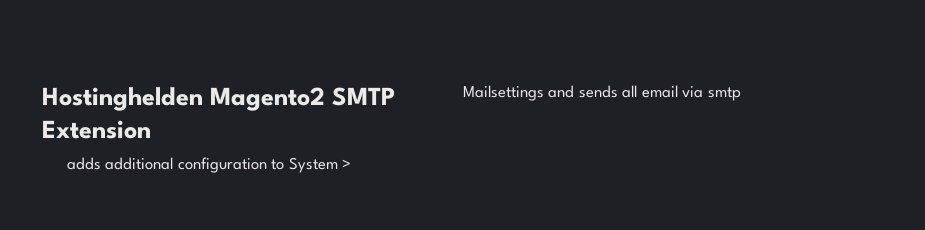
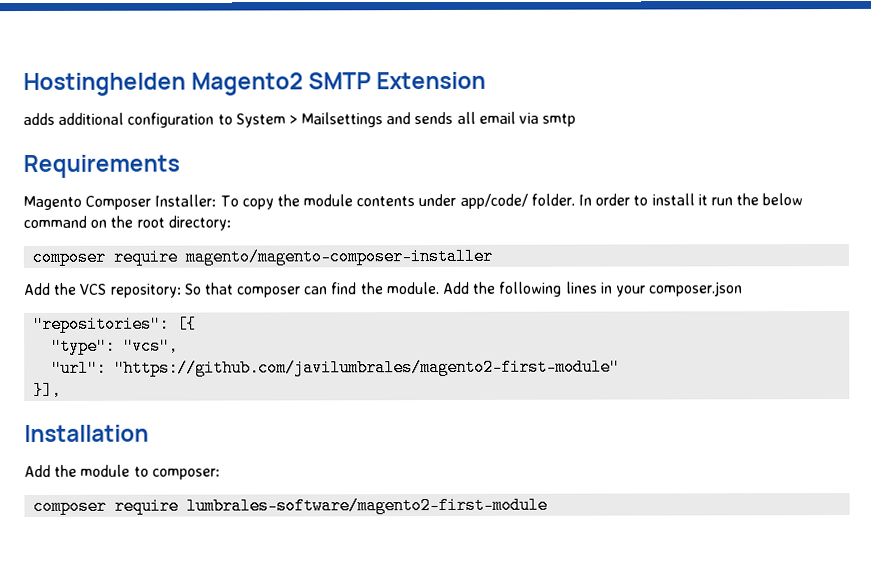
+ Requirements
+ Magento Composer Installer: To copy the module contents under app/code/ folder. In order to install it run the below command on the root directory:
+ composer require magento/magento-composer-installer
+ Add the VCS repository: So that composer can find the module. Add the following lines in your composer.json
+ "repositories": [{
+ "type": "vcs",
+ "url": "https://github.com/javilumbrales/magento2-first-module"
+ }],
+ Installation
+ Add the module to composer:
+ composer require lumbrales-software/magento2-first-module

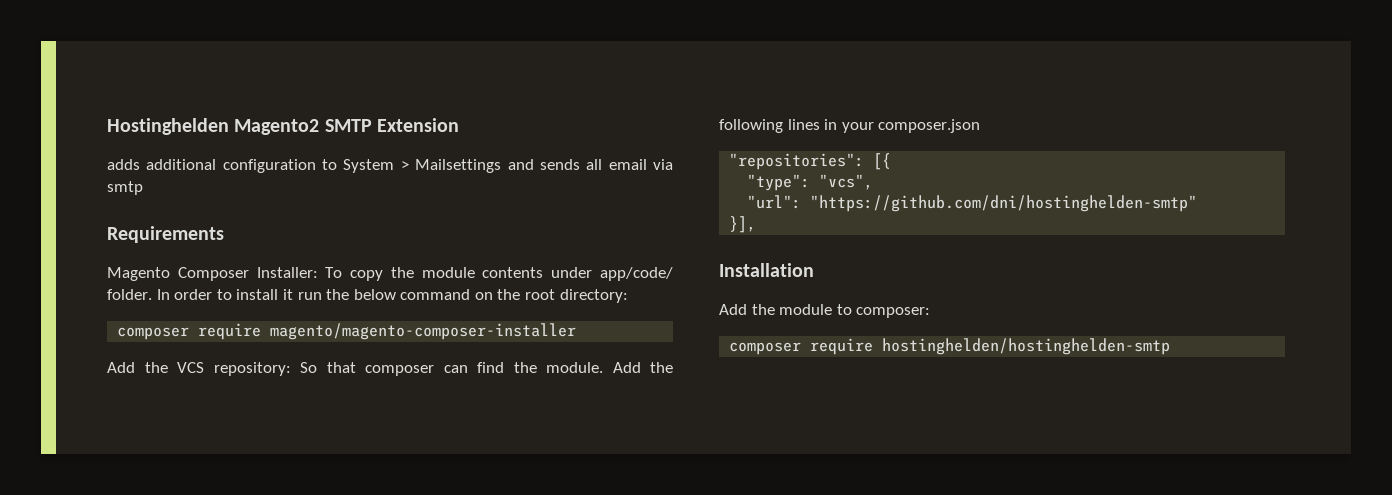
- "url": "https://github.com/javilumbrales/magento2-first-module"
+ "url": "https://github.com/dni/hostinghelden-smtp"
- composer require lumbrales-software/magento2-first-module
+ composer require hostinghelden/hostinghelden-smtp

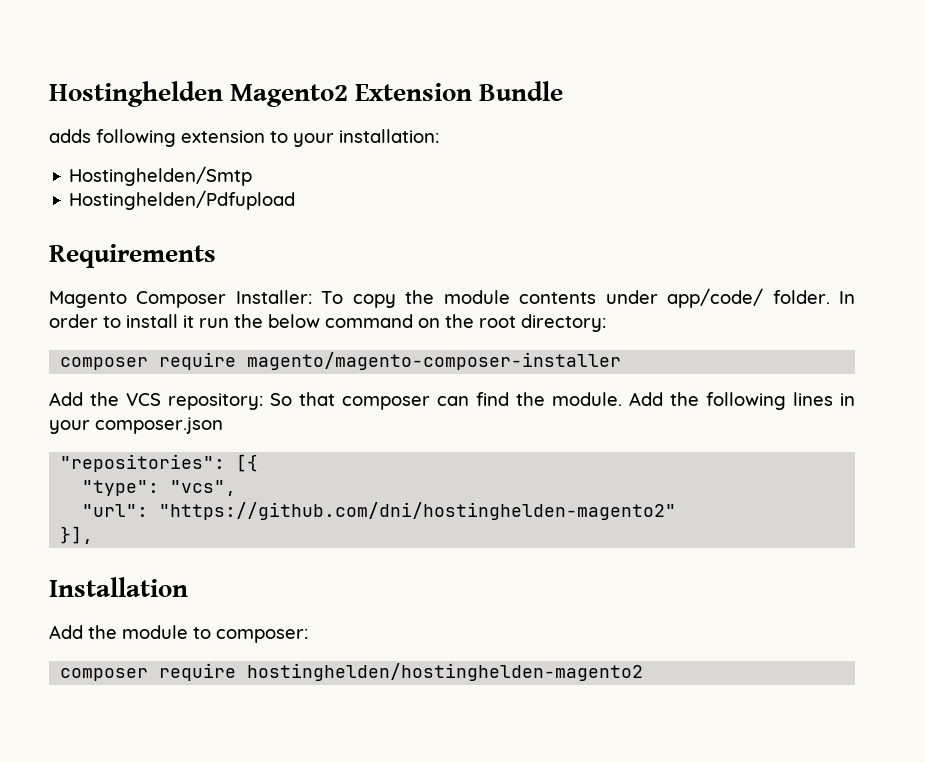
- Hostinghelden Magento2 SMTP Extension
+ Hostinghelden Magento2 Extension Bundle
- adds additional configuration to System > Mailsettings and sends all email via smtp
+ adds following extension to your installation:
+ Hostinghelden/Smtp
+ Hostinghelden/Pdfupload
- "url": "https://github.com/dni/hostinghelden-smtp"
+ "url": "https://github.com/dni/hostinghelden-magento2"
- composer require hostinghelden/hostinghelden-smtp
+ composer require hostinghelden/hostinghelden-magento2

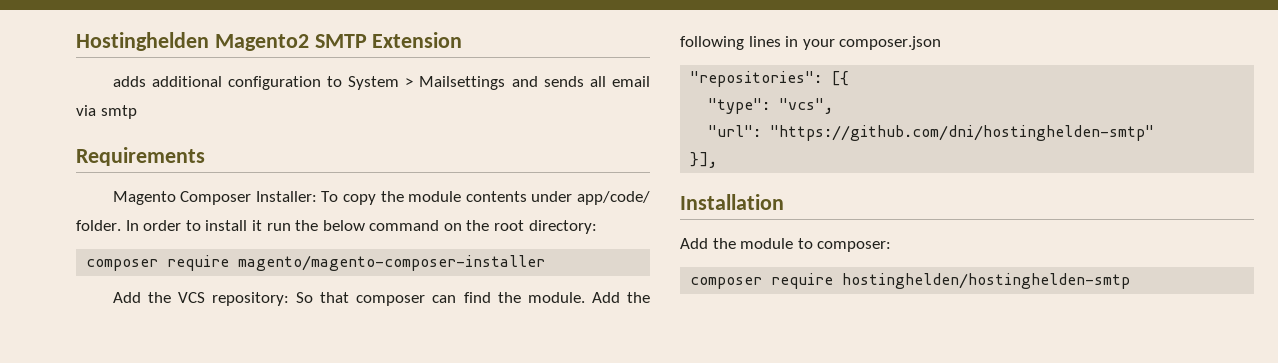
- Hostinghelden Magento2 Extension Bundle
+ Hostinghelden Magento2 SMTP Extension
- adds following extension to your installation:
- Hostinghelden/Smtp
- Hostinghelden/Pdfupload
+ adds additional configuration to System > Mailsettings and sends all email via smtp
- "url": "https://github.com/dni/hostinghelden-magento2"
+ "url": "https://github.com/dni/hostinghelden-smtp"
- composer require hostinghelden/hostinghelden-magento2
+ composer require hostinghelden/hostinghelden-smtp

